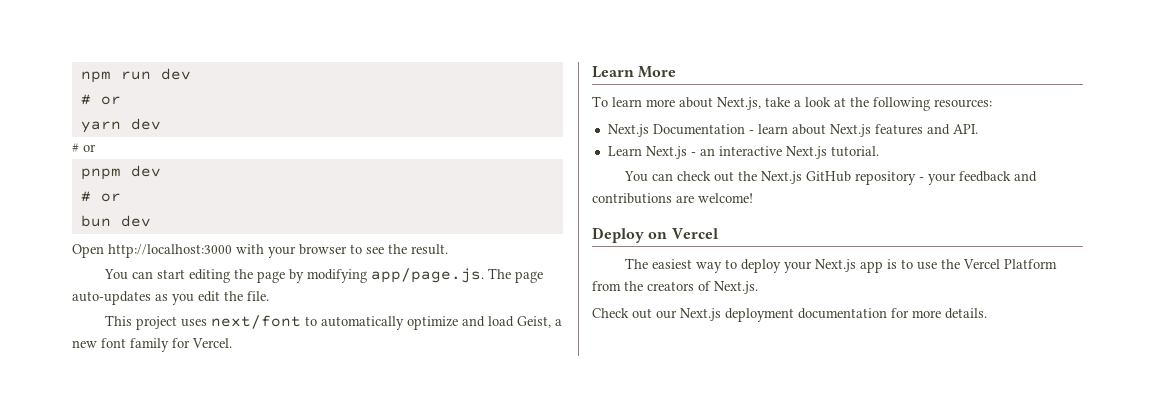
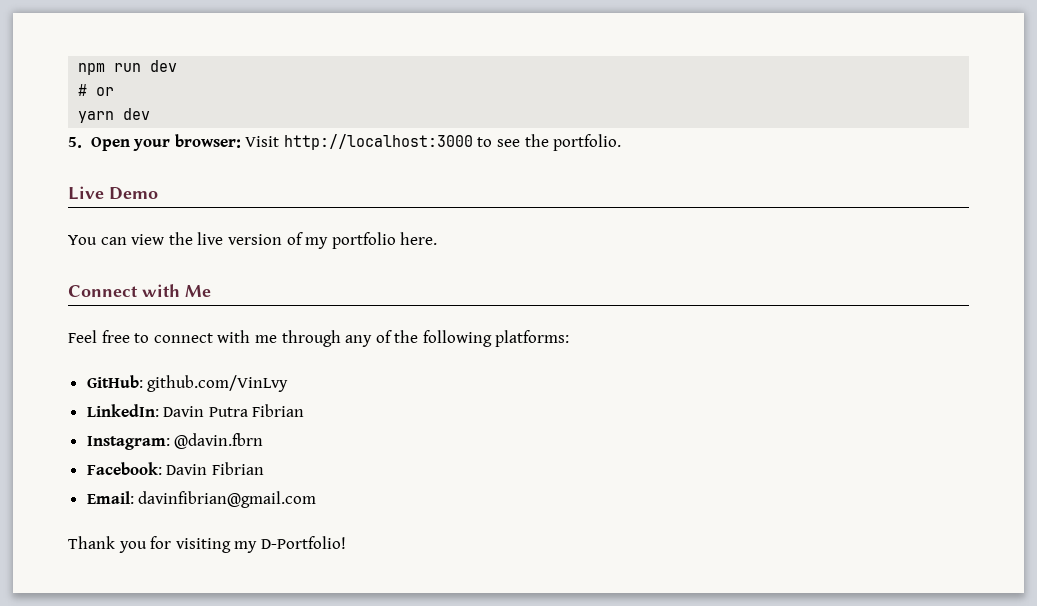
  yarn dev
- # or
- pnpm dev
- # or
- bun dev
- Open http://localhost:3000 with your browser to see the result.
- You can start editing the page by modifying app/page.js. The page auto-updates as you edit the file.
- This project uses next/font to automatically optimize and load Geist, a new font family for Vercel.
- Learn More
- To learn more about Next.js, take a look at the following resources:
- Next.js Documentation - learn about Next.js features and API.
- Learn Next.js - an interactive Next.js tutorial.
- You can check out the Next.js GitHub repository - your feedback and contributions are welcome!
- Deploy on Vercel
- The easiest way to deploy your Next.js app is to use the Vercel Platform from the creators of Next.js.
- Check out our Next.js deployment documentation for more details.
+ 5. Open your browser: Visit http://localhost:3000 to see the portfolio.
+ Live Demo
+ You can view the live version of my portfolio here.
+ Connect with Me
+ Feel free to connect with me through any of the following platforms:
+ GitHub: github.com/VinLvy
+ LinkedIn: Davin Putra Fibrian
+ Instagram: @davin.fbrn
+ Facebook: Davin Fibrian
+ Email: davinfibrian@gmail.com
+ Thank you for visiting my D-Portfolio!

